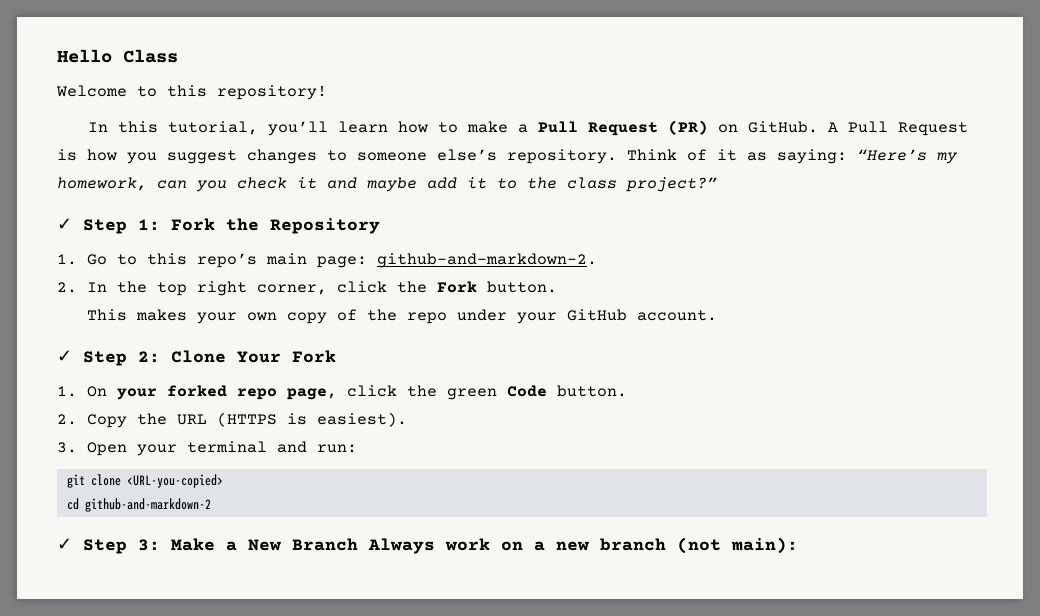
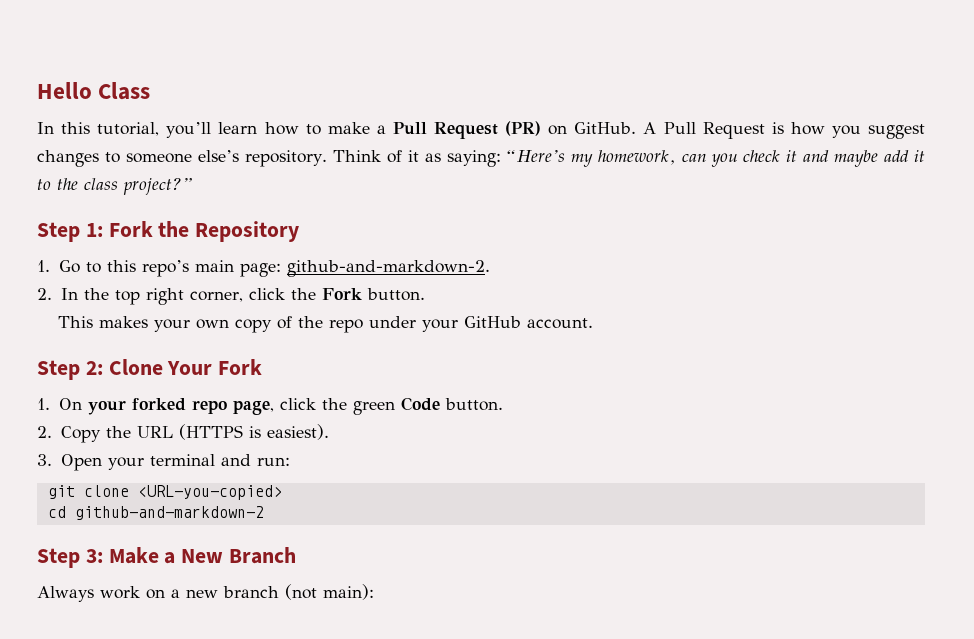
- Welcome to this repository!
- ✓ Step 1: Fork the Repository
+ Step 1: Fork the Repository
- ✓ Step 2: Clone Your Fork
+ Step 2: Clone Your Fork
- ✓ Step 3: Make a New Branch Always work on a new branch (not main):
+ Step 3: Make a New Branch
+ Always work on a new branch (not main):

